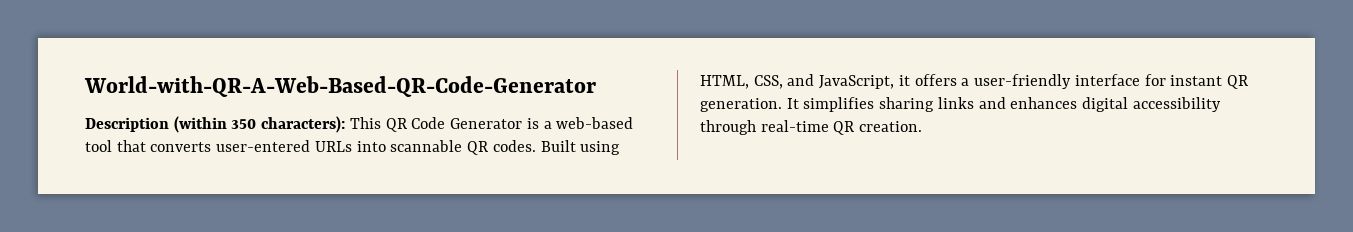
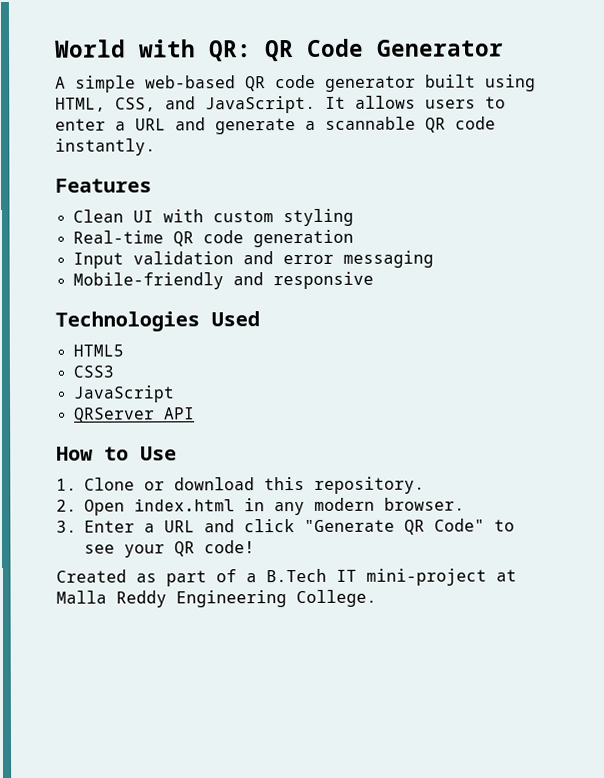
- World-with-QR-A-Web-Based-QR-Code-Generator
- Description (within 350 characters): This QR Code Generator is a web-based tool that converts user-entered URLs into scannable QR codes. Built using HTML, CSS, and JavaScript, it offers a user-friendly interface for instant QR generation. It simplifies sharing links and enhances digital accessibility through real-time QR creation.
+ World with QR: QR Code Generator
+ A simple web-based QR code generator built using HTML, CSS, and JavaScript. It allows users to enter a URL and generate a scannable QR code instantly.
+ Features
+ Clean UI with custom styling
+ Real-time QR code generation
+ Input validation and error messaging
+ Mobile-friendly and responsive
+ Technologies Used
+ HTML5
+ CSS3
+ JavaScript
+ QRServer API
+ How to Use
+ 1. Clone or download this repository.
+ 2. Open index.html in any modern browser.
+ 3. Enter a URL and click "Generate QR Code" to see your QR code!
+ Created as part of a B.Tech IT mini-project at Malla Reddy Engineering College.

